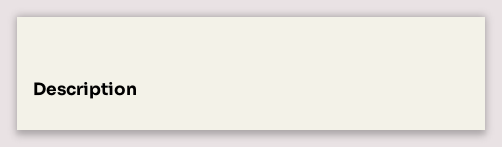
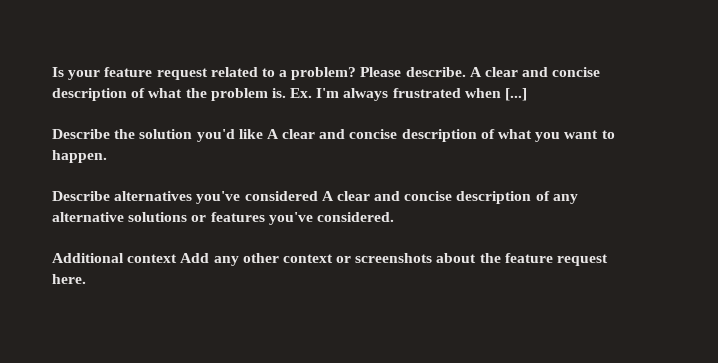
- Description
+ Is your feature request related to a problem? Please describe. A clear and concise description of what the problem is. Ex. I'm always frustrated when [...]
+ Describe the solution you'd like A clear and concise description of what you want to happen.
+ Describe alternatives you've considered A clear and concise description of any alternative solutions or features you've considered.
+ Additional context Add any other context or screenshots about the feature request here.

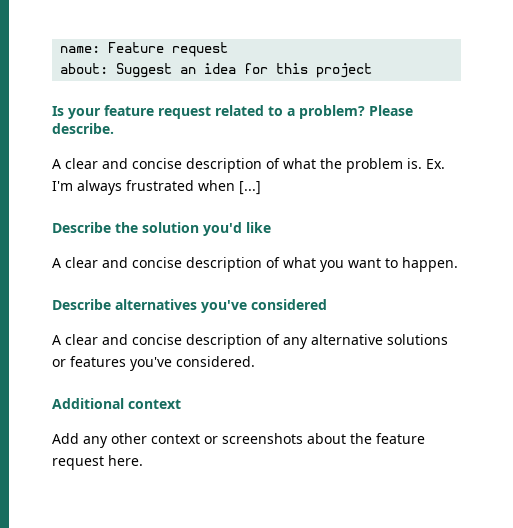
+ name: Feature request
+ about: Suggest an idea for this project
- Please describe. A clear and concise description of what the problem is.
+ Please describe.
+ A clear and concise description of what the problem is.
- Describe the solution you'd like A clear and concise description of what you want to happen.
+ Describe the solution you'd like
+ A clear and concise description of what you want to happen.
- Describe alternatives you've considered A clear and concise description of any alternative solutions or features you've considered.
+ Describe alternatives you've considered
+ A clear and concise description of any alternative solutions or features you've considered.
- Additional context Add any other context or screenshots about the feature request here.
+ Additional context
+ Add any other context or screenshots about the feature request here.

